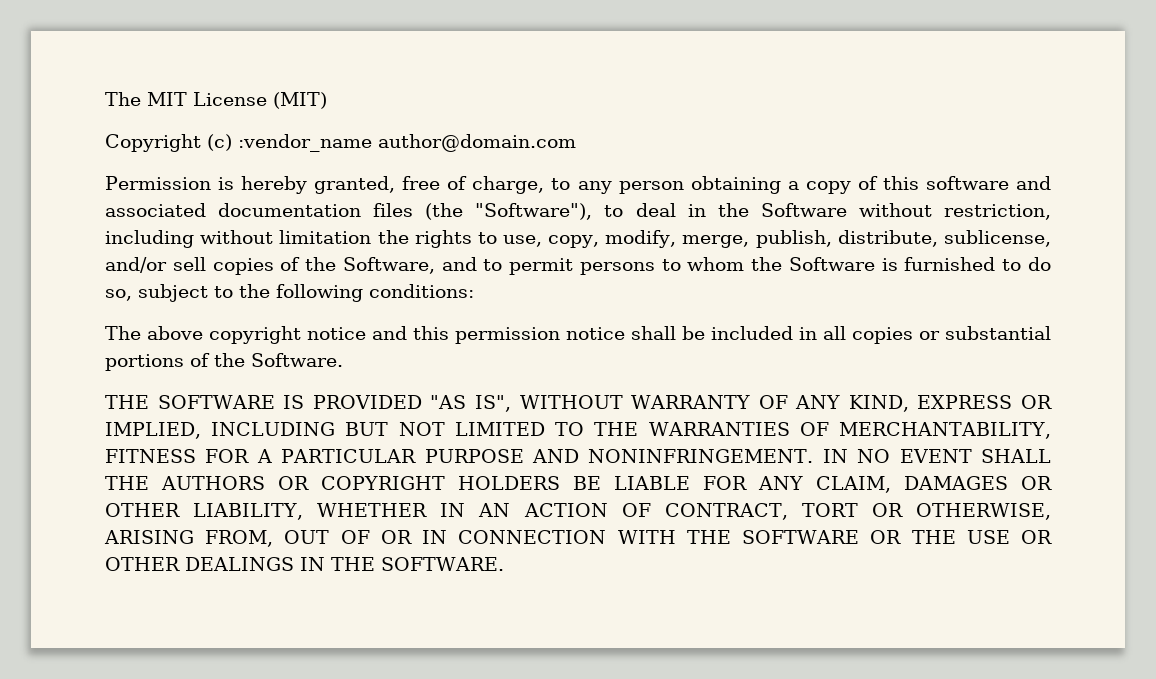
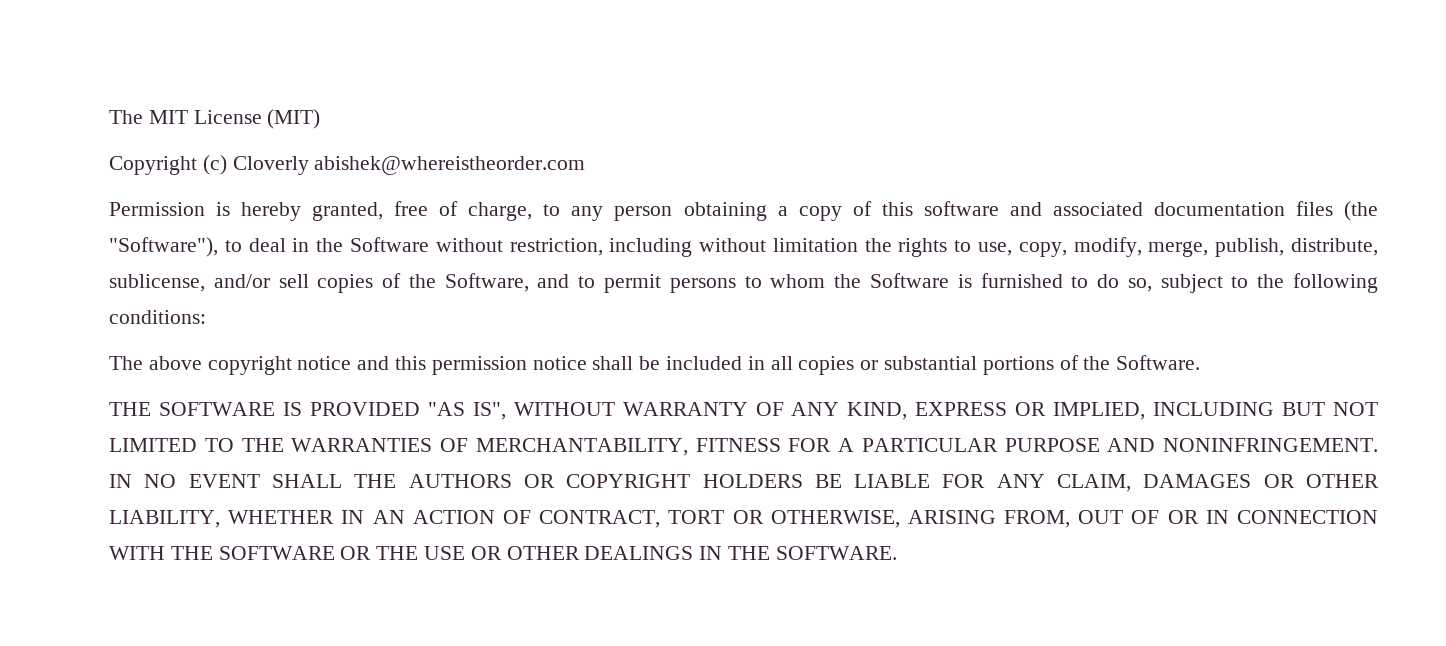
- Copyright (c) :vendor_name author@domain.com
+ Copyright (c) Cloverly abishek@whereistheorder.com

